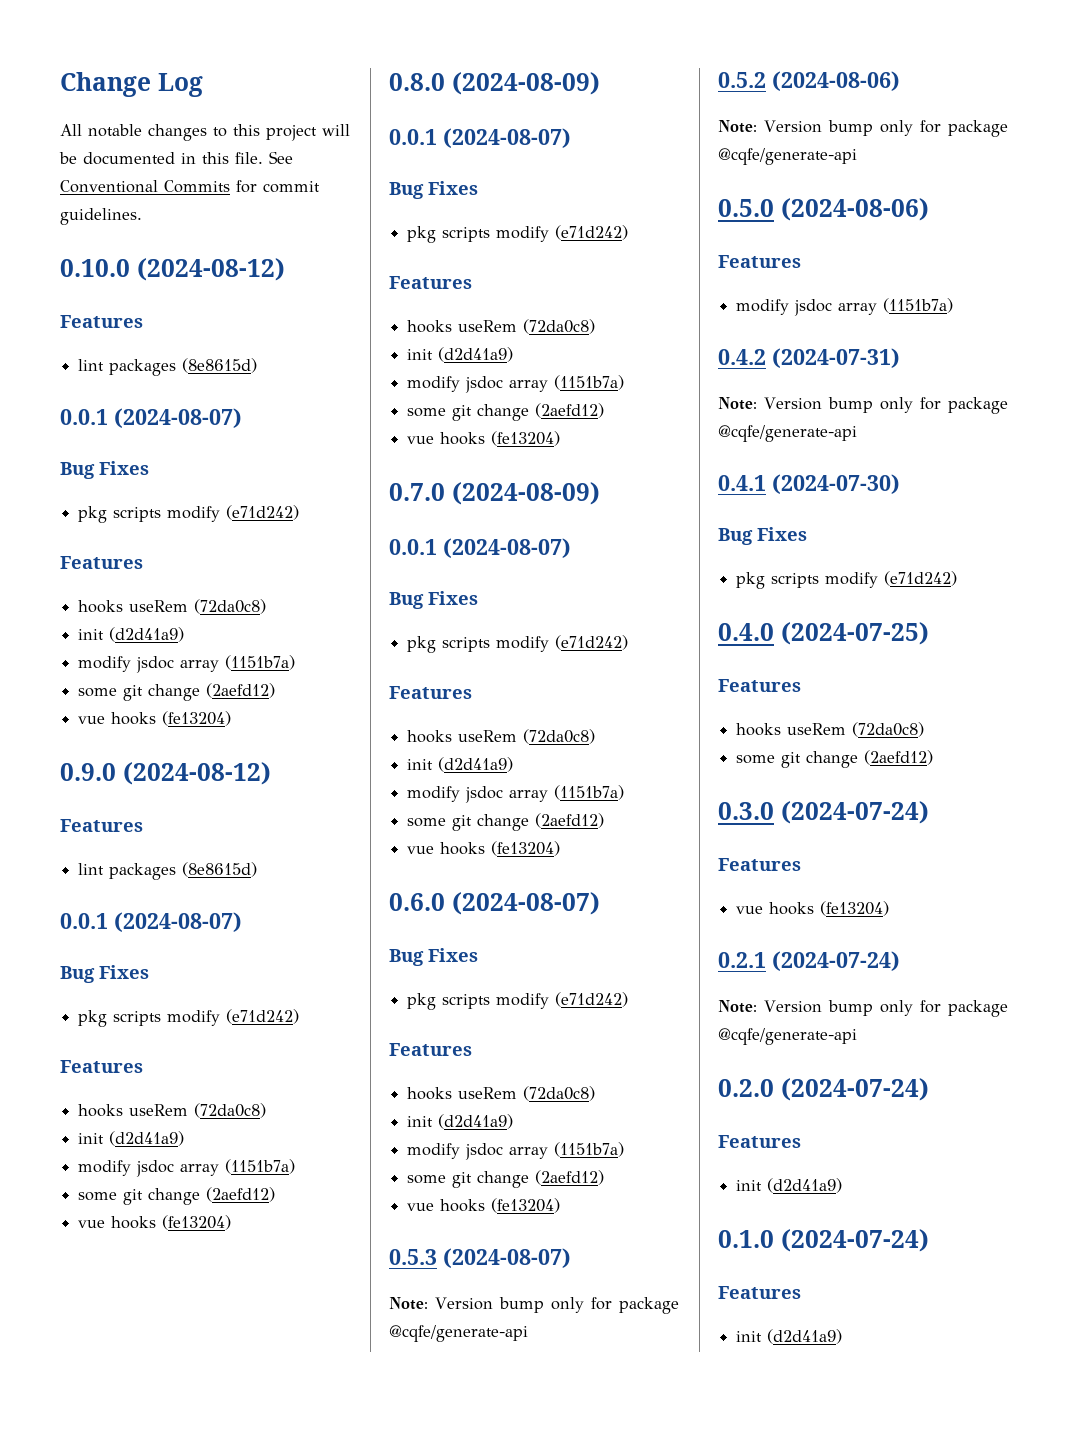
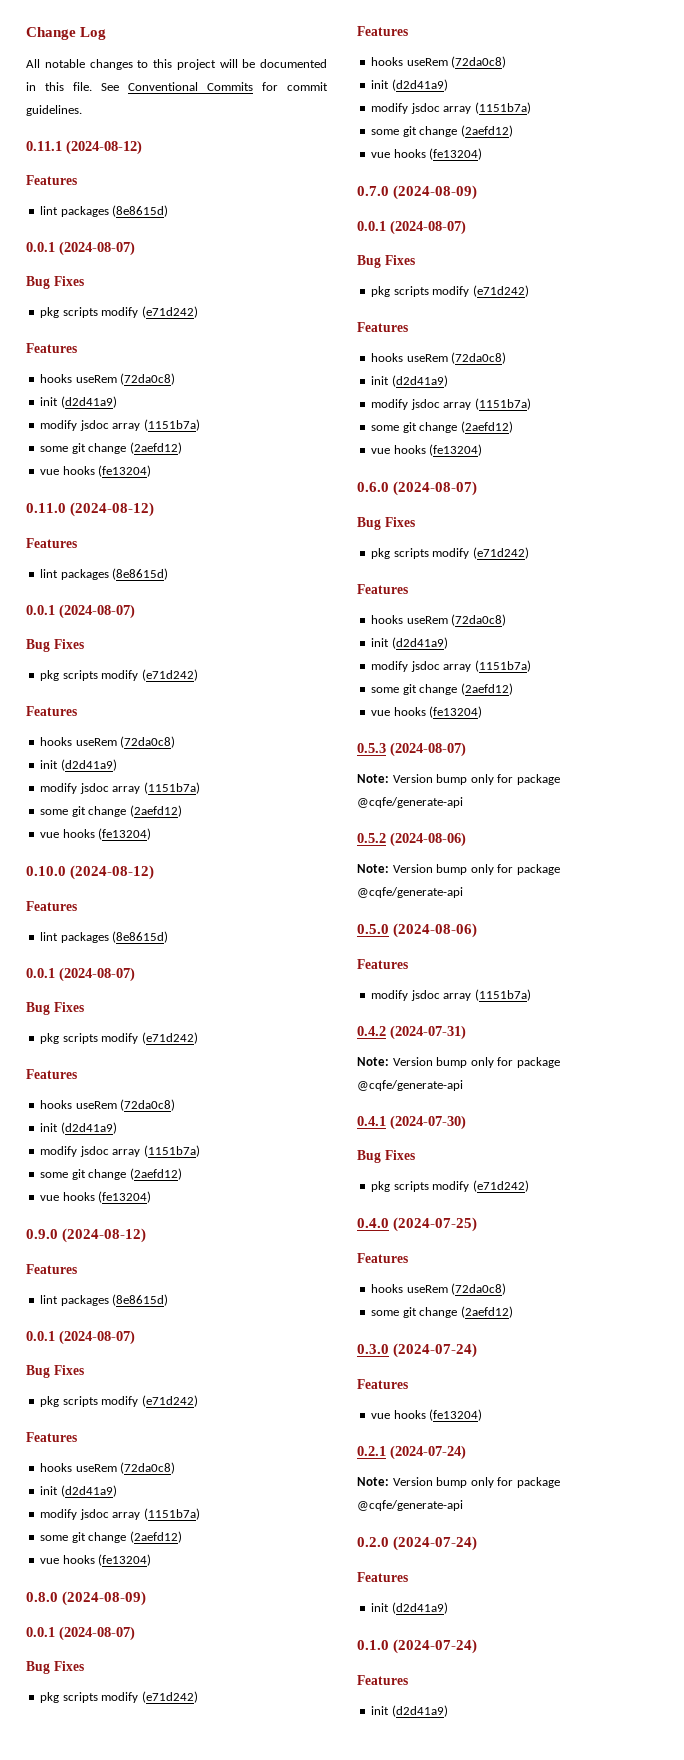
+ 0.11.1 (2024-08-12)
+ Features
+ lint packages (8e8615d)
+ 0.0.1 (2024-08-07)
+ Bug Fixes
+ pkg scripts modify (e71d242)
+ Features
+ hooks useRem (72da0c8)
+ init (d2d41a9)
+ modify jsdoc array (1151b7a)
+ some git change (2aefd12)
+ vue hooks (fe13204)
+ 0.11.0 (2024-08-12)
+ Features
+ lint packages (8e8615d)
+ 0.0.1 (2024-08-07)
+ Bug Fixes
+ pkg scripts modify (e71d242)
+ Features
+ hooks useRem (72da0c8)
+ init (d2d41a9)
+ modify jsdoc array (1151b7a)
+ some git change (2aefd12)
+ vue hooks (fe13204)

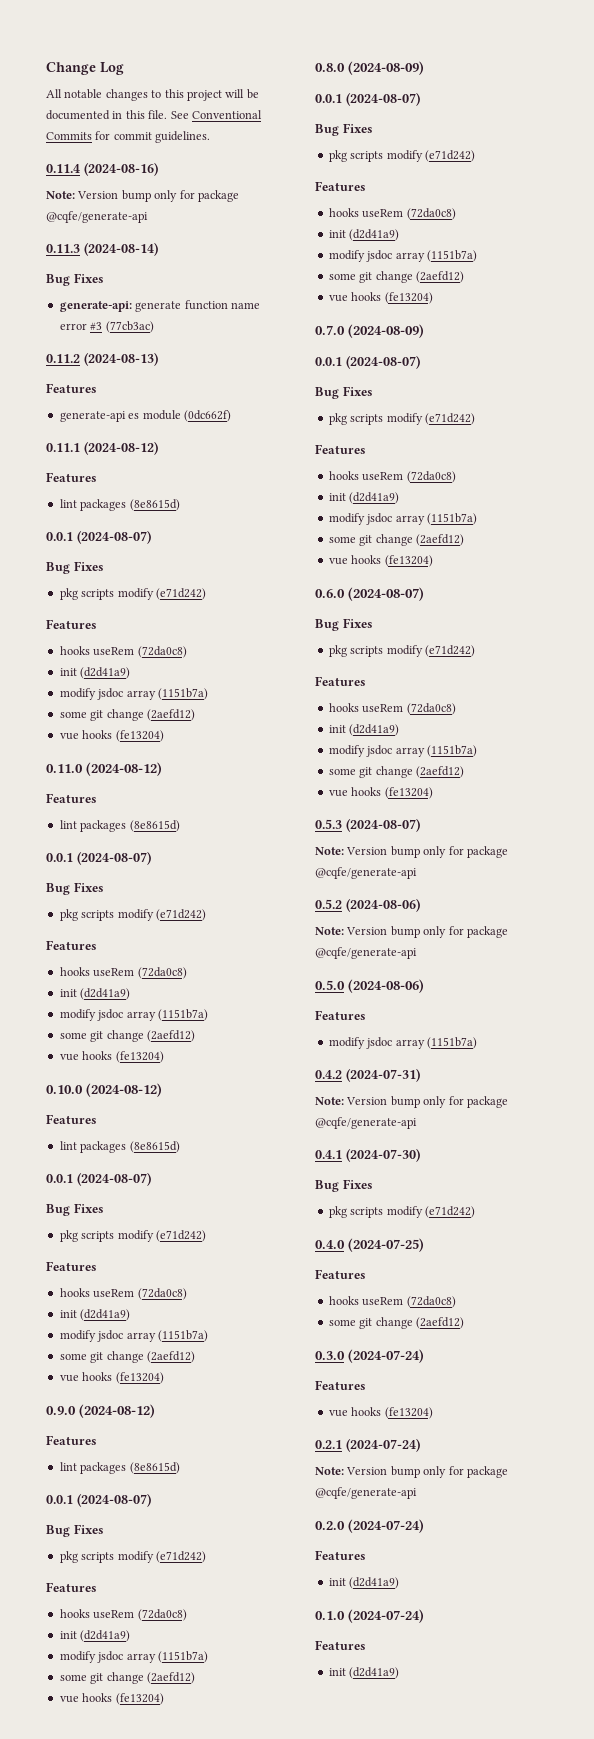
+ 0.11.4 (2024-08-16)
+ Note: Version bump only for package @cqfe/generate-api
+ 0.11.3 (2024-08-14)
+ Bug Fixes
+ generate-api: generate function name error #3 (77cb3ac)
+ 0.11.2 (2024-08-13)
+ Features
+ generate-api es module (0dc662f)

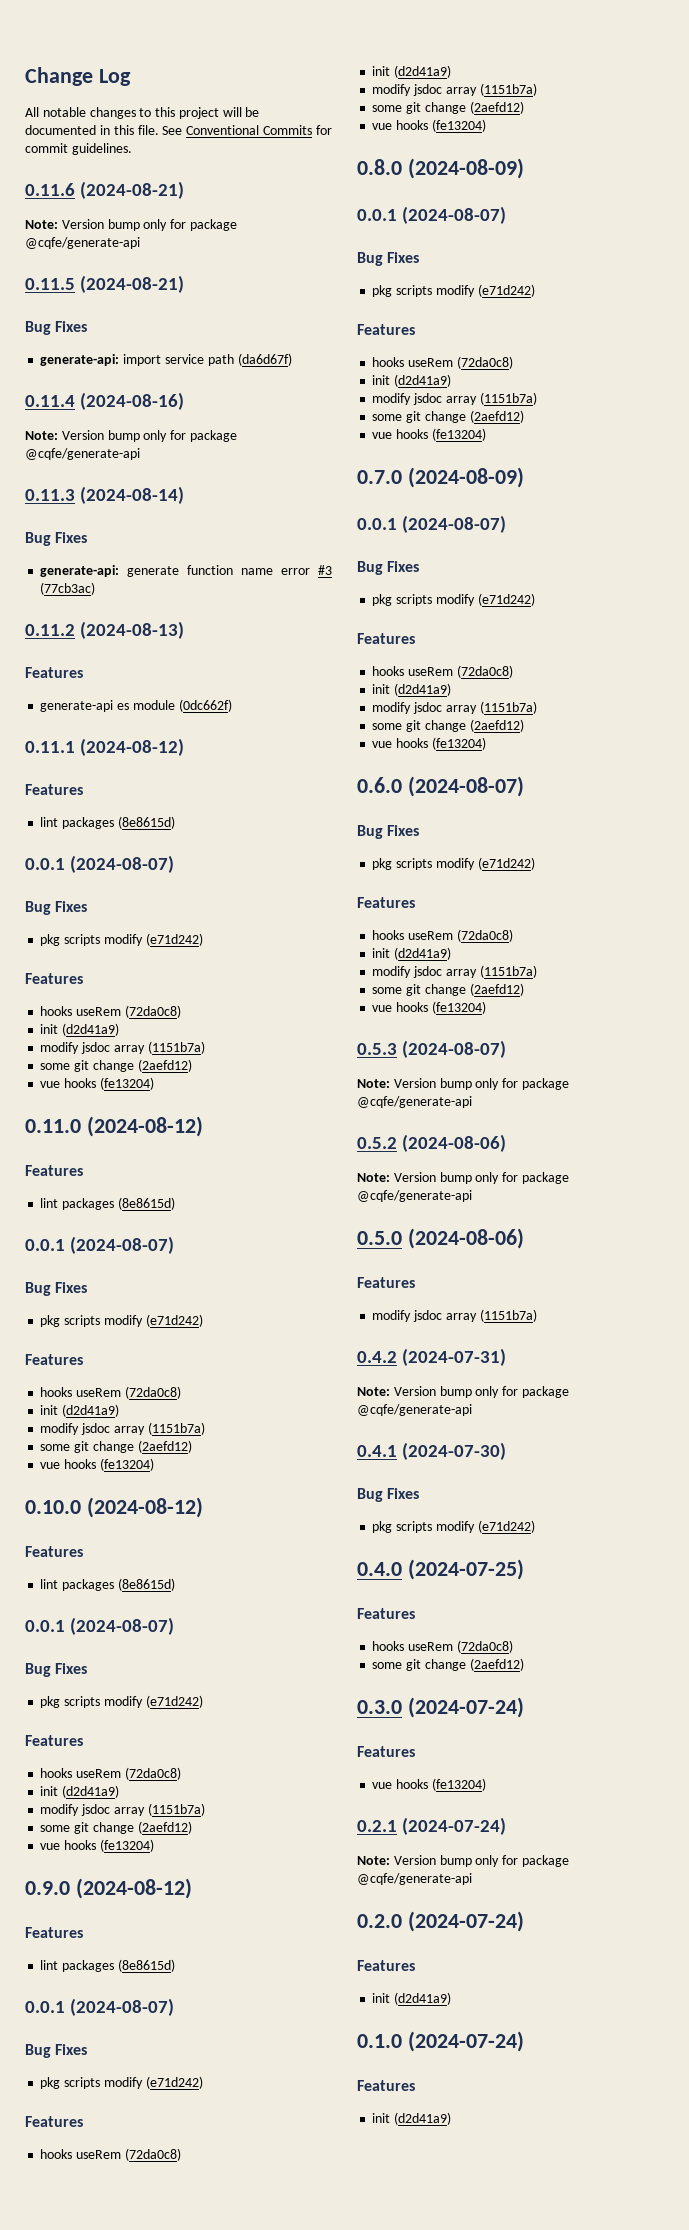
+ 0.11.6 (2024-08-21)
+ Note: Version bump only for package @cqfe/generate-api
+ 0.11.5 (2024-08-21)
+ Bug Fixes
+ generate-api: import service path (da6d67f)

